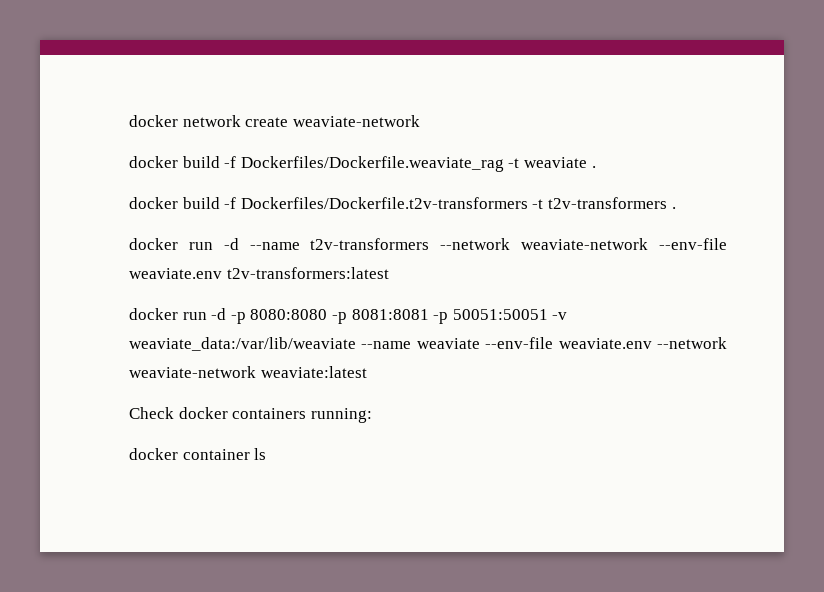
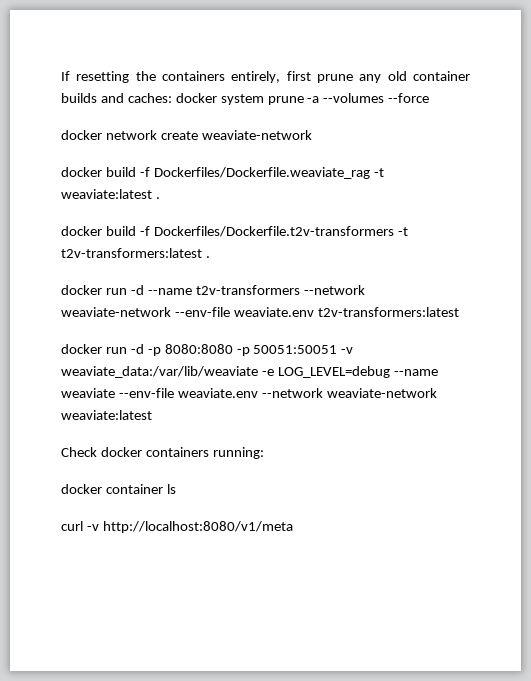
+ If resetting the containers entirely, first prune any old container builds and caches: docker system prune -a --volumes --force
- docker build -f Dockerfiles/Dockerfile.weaviate_rag -t weaviate .
+ docker build -f Dockerfiles/Dockerfile.weaviate_rag -t weaviate:latest .
- docker build -f Dockerfiles/Dockerfile.t2v-transformers -t t2v-transformers .
+ docker build -f Dockerfiles/Dockerfile.t2v-transformers -t t2v-transformers:latest .
- docker run -d -p 8080:8080 -p 8081:8081 -p 50051:50051 -v weaviate_data:/var/lib/weaviate --name weaviate --env-file weaviate.env --network weaviate-network weaviate:latest
+ docker run -d -p 8080:8080 -p 50051:50051 -v weaviate_data:/var/lib/weaviate -e LOG_LEVEL=debug --name weaviate --env-file weaviate.env --network weaviate-network weaviate:latest
+ curl -v http://localhost:8080/v1/meta

